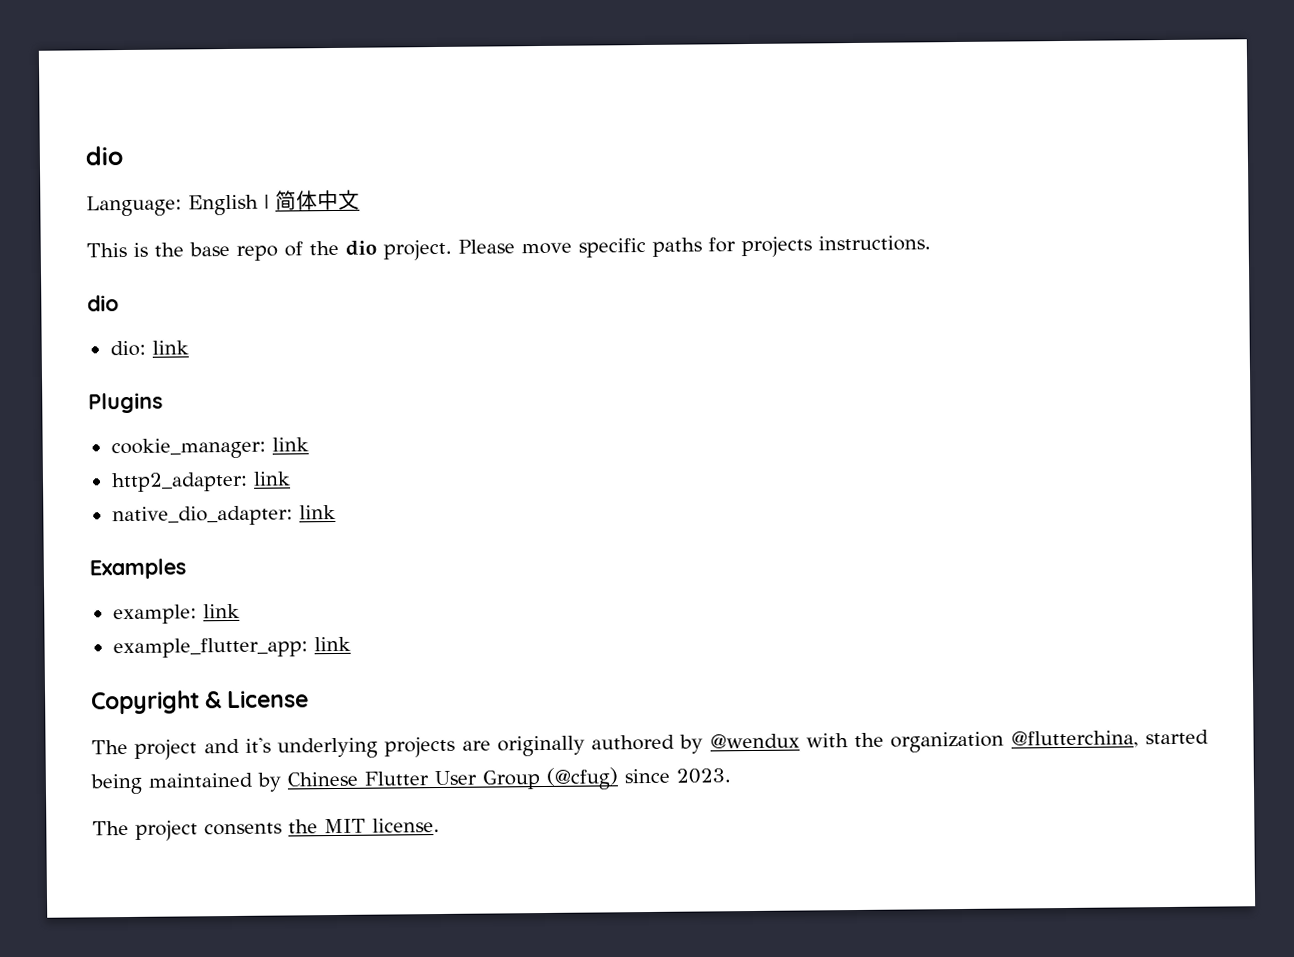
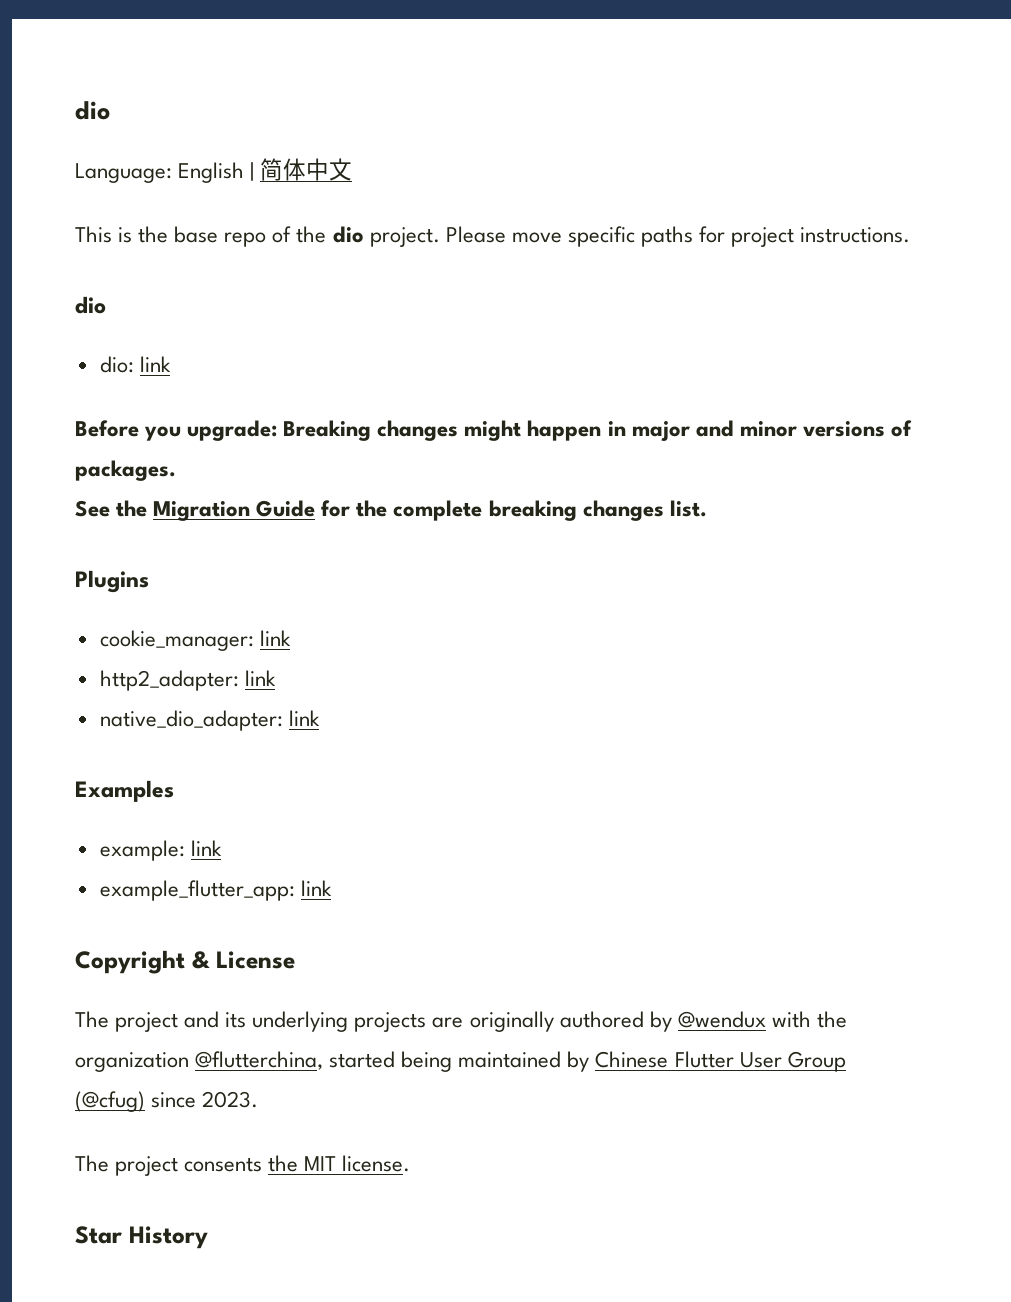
- Please move specific paths for projects instructions.
+ Please move specific paths for project instructions.
+ Before you upgrade: Breaking changes might happen in major and minor versions of packages.
+ See the Migration Guide for the complete breaking changes list.
- The project and it's underlying projects are originally authored by @wendux with the organization @flutterchina, started being maintained by Chinese Flutter User Group (@cfug) since 2023.
+ The project and its underlying projects are originally authored by @wendux with the organization @flutterchina, started being maintained by Chinese Flutter User Group (@cfug) since 2023.
+ Star History

